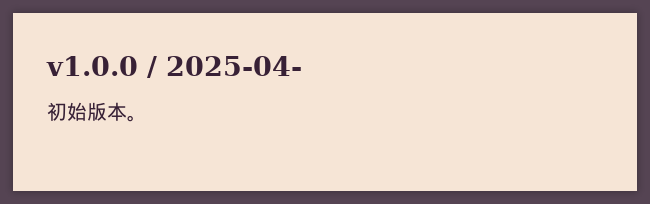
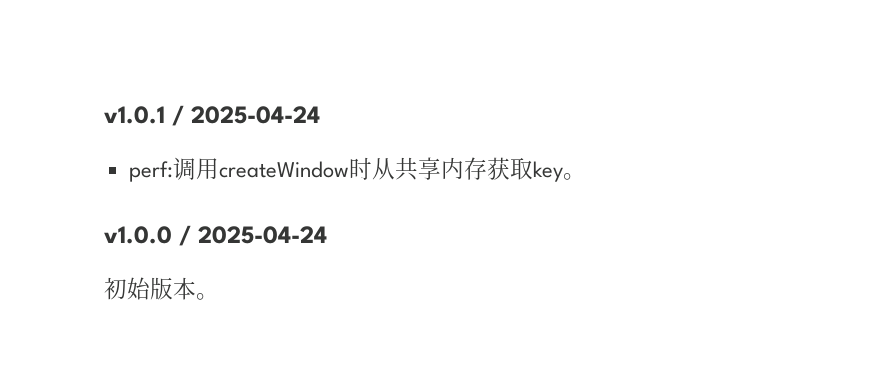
+ v1.0.1 / 2025-04-24
+ perf:调用createWindow时从共享内存获取key。
- v1.0.0 / 2025-04-
+ v1.0.0 / 2025-04-24

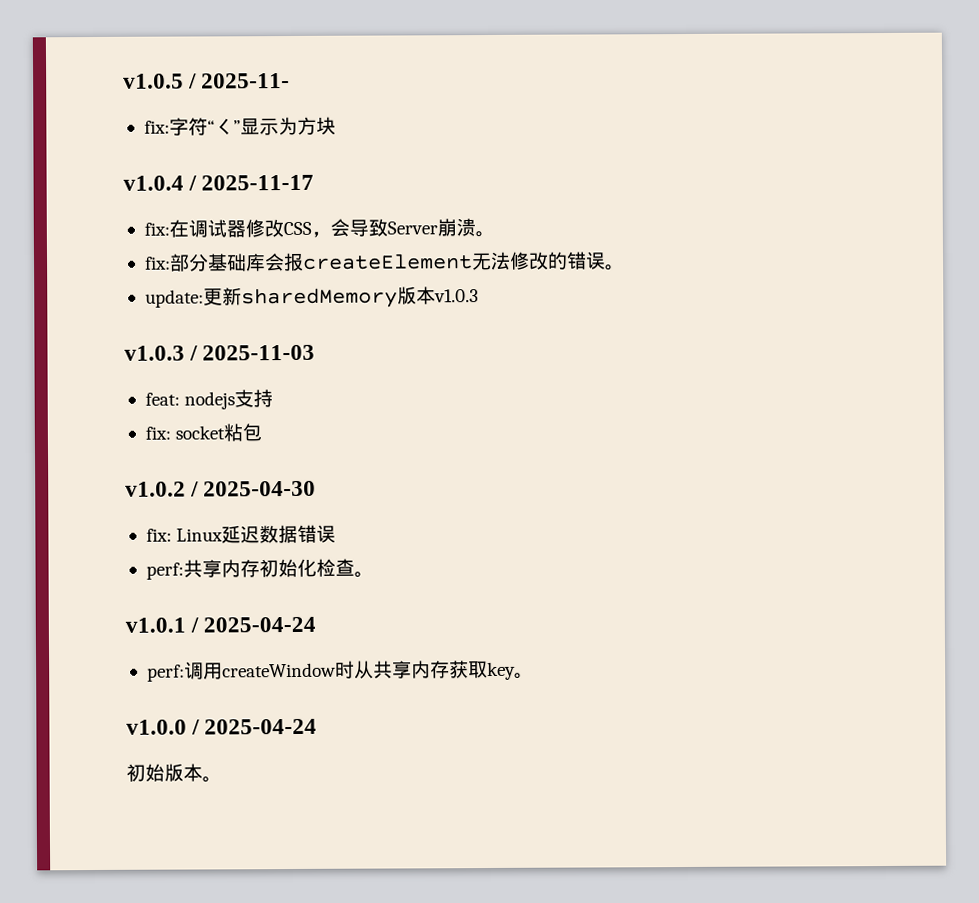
+ v1.0.5 / 2025-11-
+ fix:字符“ㄑ”显示为方块
+ v1.0.4 / 2025-11-17
+ fix:在调试器修改CSS，会导致Server崩溃。
+ fix:部分基础库会报createElement无法修改的错误。
+ update:更新sharedMemory版本v1.0.3
+ v1.0.3 / 2025-11-03
+ feat: nodejs支持
+ fix: socket粘包
+ v1.0.2 / 2025-04-30
+ fix: Linux延迟数据错误
+ perf:共享内存初始化检查。

